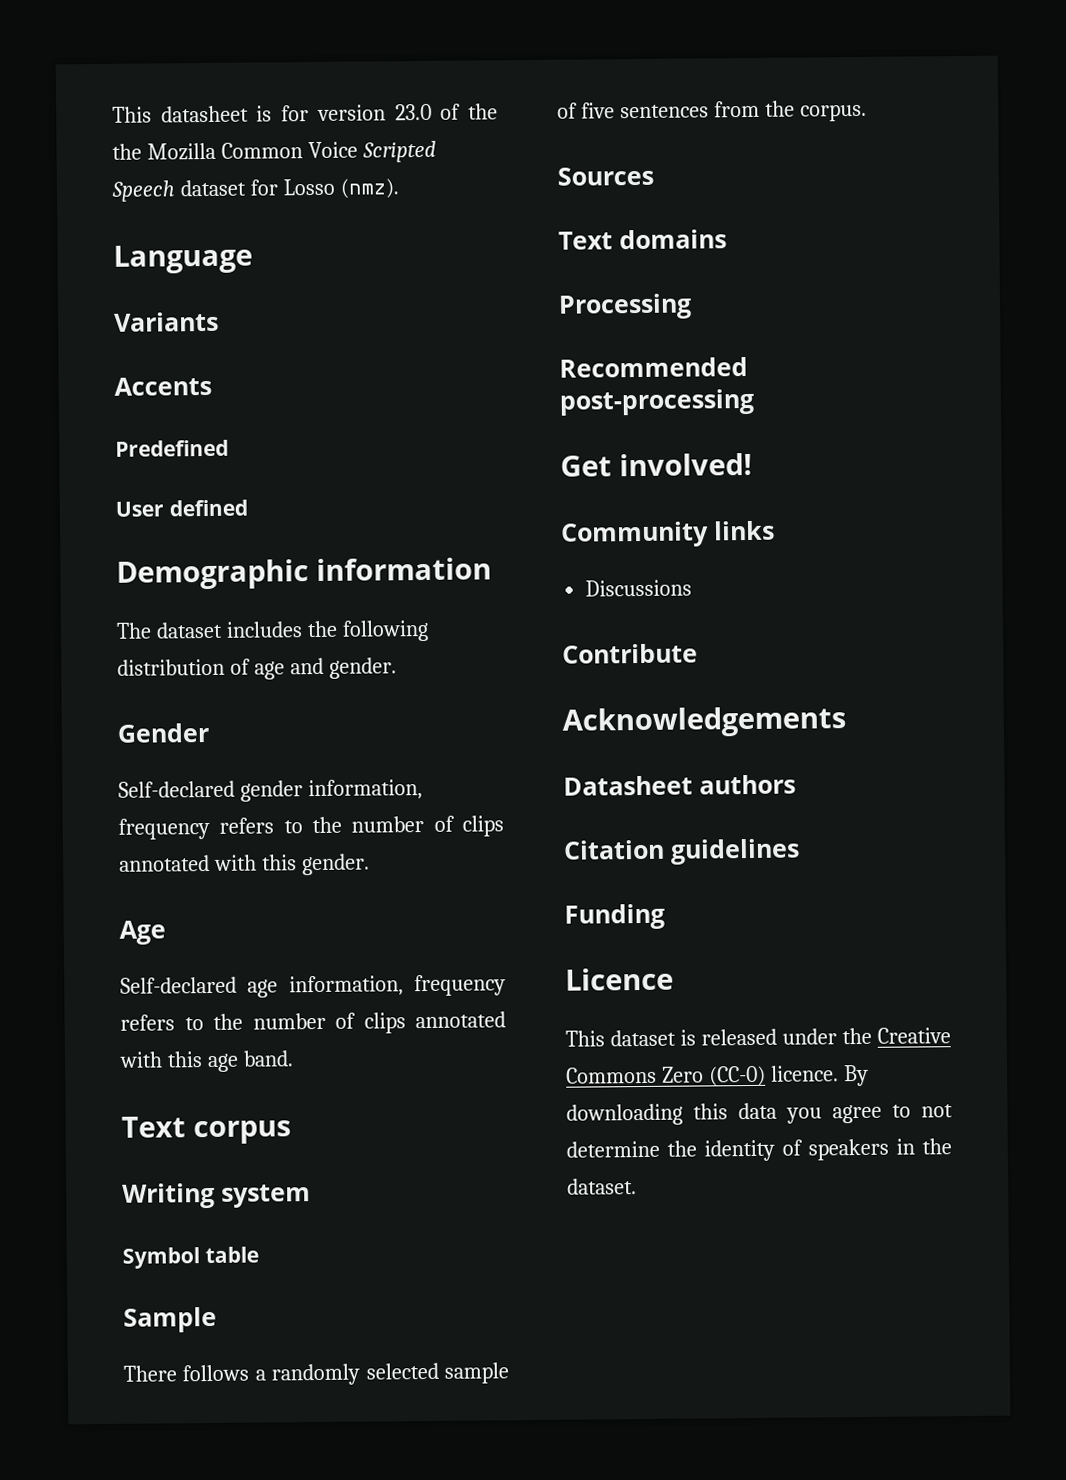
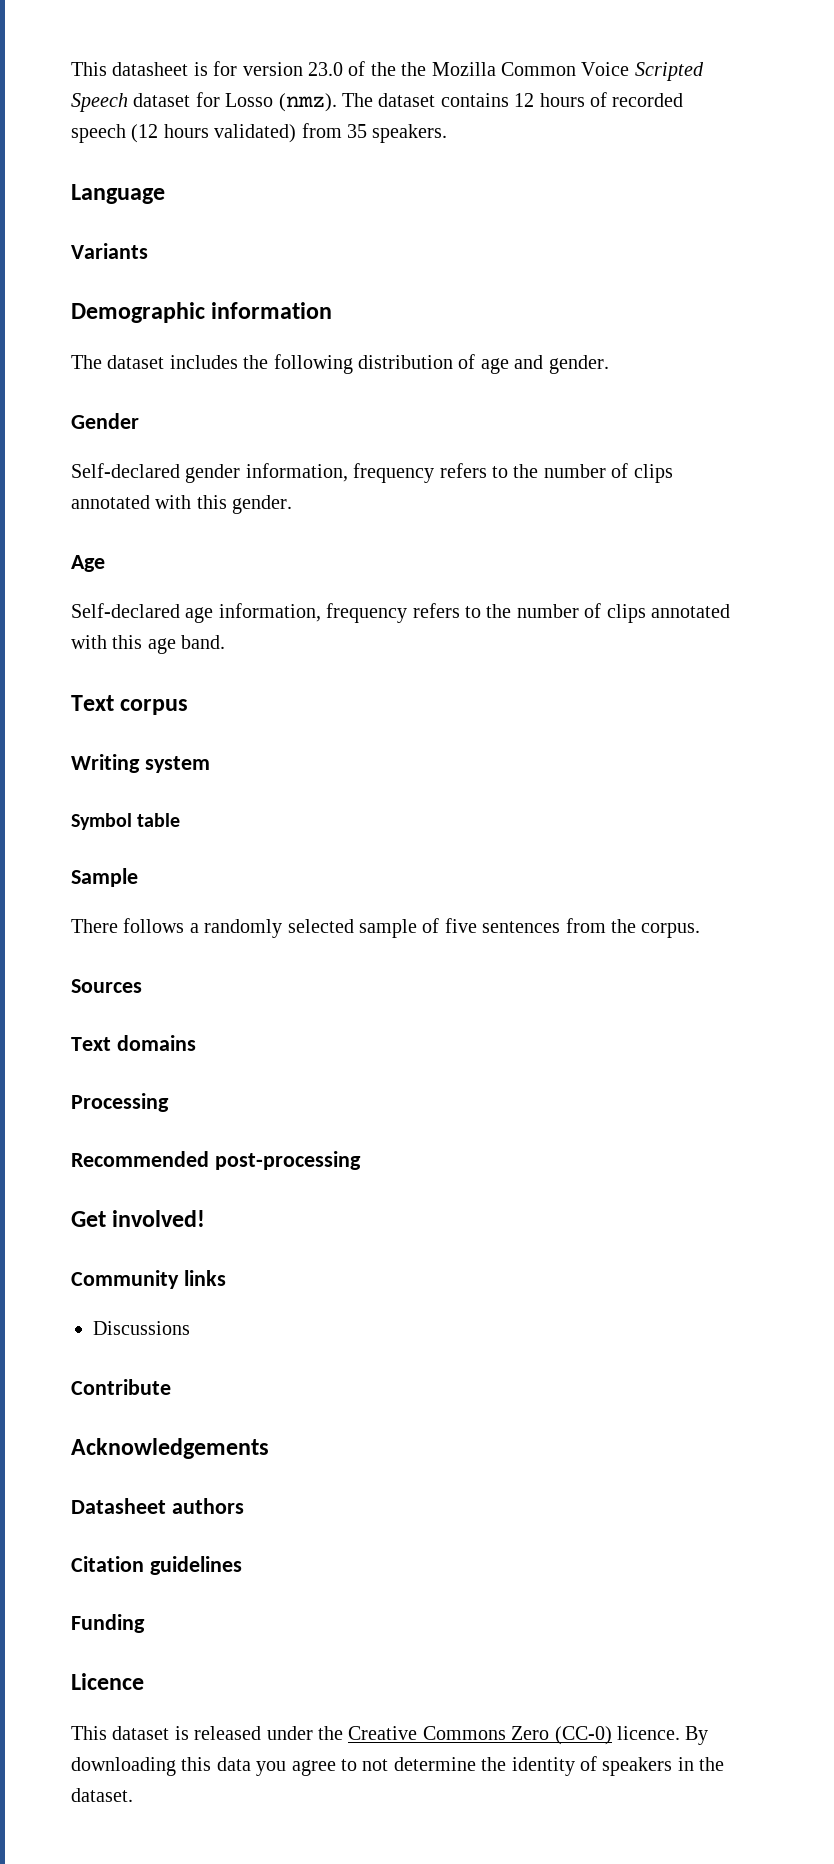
- This datasheet is for version 23.0 of the the Mozilla Common Voice Scripted Speech dataset for Losso (nmz).
+ This datasheet is for version 23.0 of the the Mozilla Common Voice Scripted Speech dataset for Losso (nmz). The dataset contains 12 hours of recorded speech (12 hours validated) from 35 speakers.
  Language
  Variants
- Accents
- Predefined
- User defined

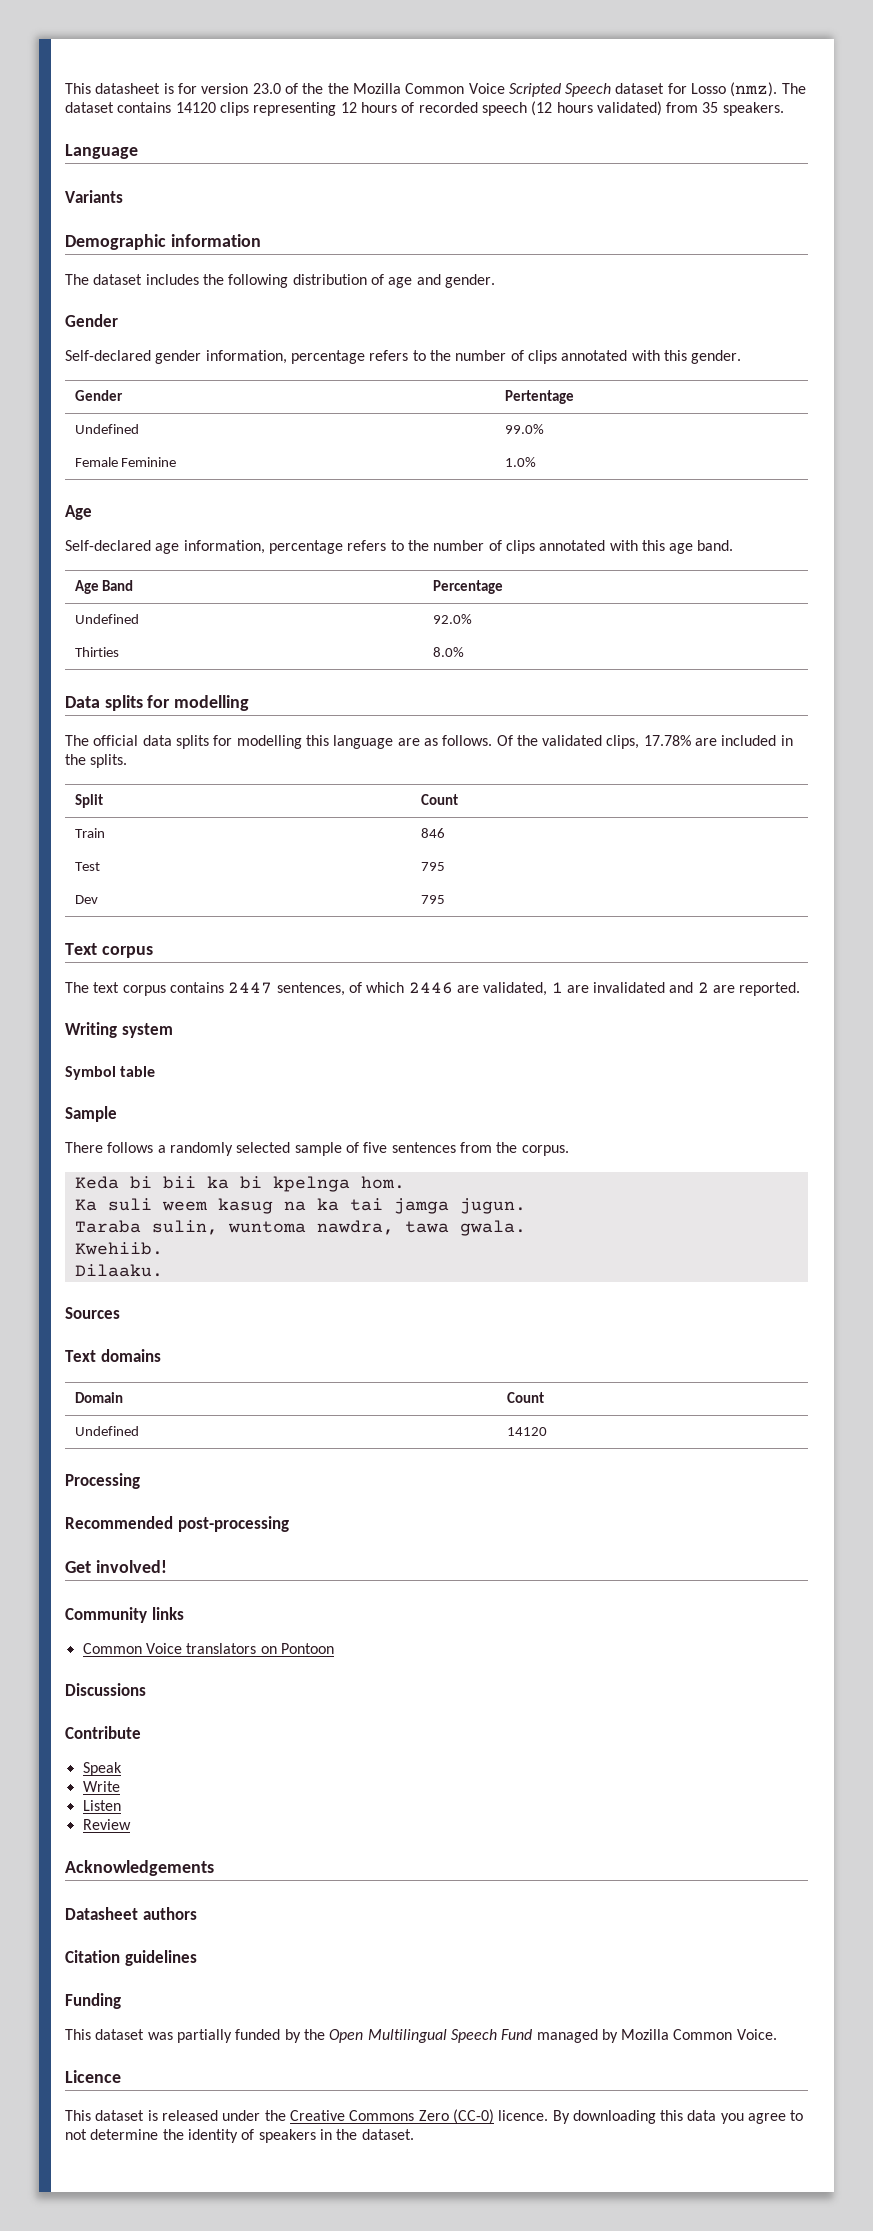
- The dataset contains 12 hours of recorded speech (12 hours validated) from 35 speakers.
+ The dataset contains 14120 clips representing 12 hours of recorded speech (12 hours validated) from 35 speakers.
- Self-declared gender information, frequency refers to the number of clips annotated with this gender.
+ Self-declared gender information, percentage refers to the number of clips annotated with this gender.
+ Gender | Pertentage
+ Undefined | 99.0%
+ Female Feminine | 1.0%
- Self-declared age information, frequency refers to the number of clips annotated with this age band.
+ Self-declared age information, percentage refers to the number of clips annotated with this age band.
+ Age Band | Percentage
+ Undefined | 92.0%
+ Thirties | 8.0%
+ Data splits for modelling
+ The official data splits for modelling this language are as follows. Of the validated clips, 17.78% are included in the splits.
+ Split | Count
+ Train | 846
+ Test | 795
+ Dev | 795
  Text corpus
+ The text corpus contains 2447 sentences, of which 2446 are validated, 1 are invalidated and 2 are reported.
+ Keda bi bii ka bi kpelnga hom.
+ Ka suli weem kasug na ka tai jamga jugun.
+ Taraba sulin, wuntoma nawdra, tawa gwala.
+ Kwehiib.
+ Dilaaku.
+ Domain | Count
+ Undefined | 14120
+ Common Voice translators on Pontoon
  Discussions
  Contribute
+ Speak
+ Write
+ Listen
+ Review
+ This dataset was partially funded by the Open Multilingual Speech Fund managed by Mozilla Common Voice.

